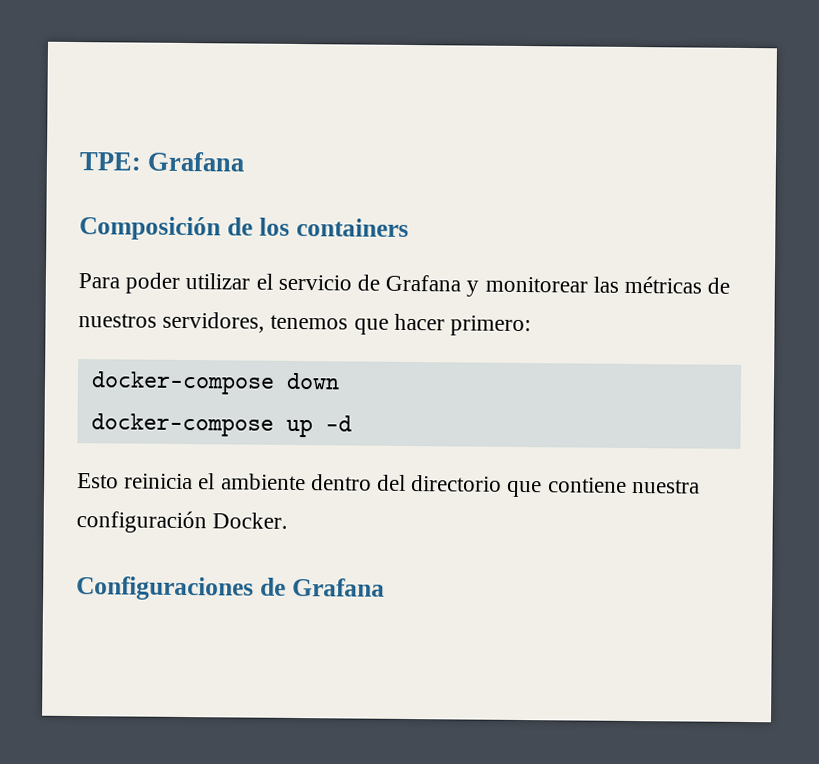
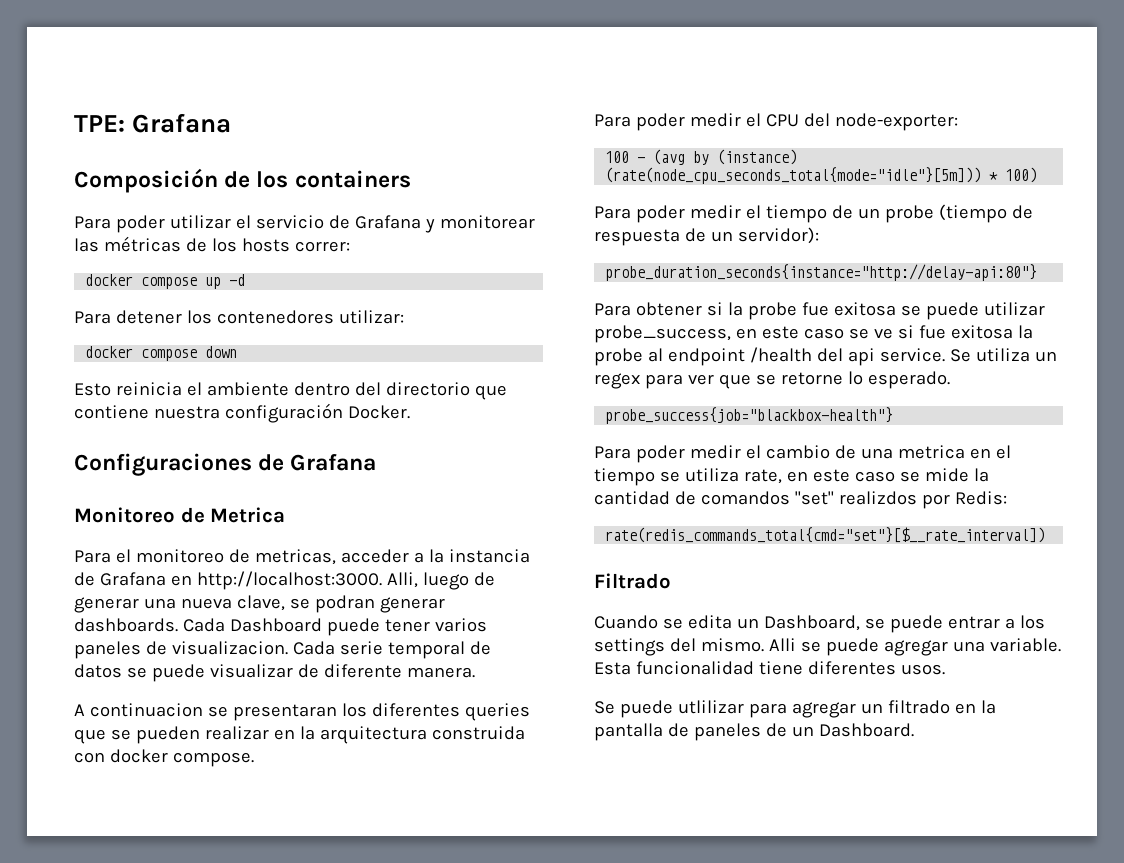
- Para poder utilizar el servicio de Grafana y monitorear las métricas de nuestros servidores, tenemos que hacer primero:
- docker-compose down
- docker-compose up -d
+ Para poder utilizar el servicio de Grafana y monitorear las métricas de los hosts correr:
+ docker compose up -d
+ Para detener los contenedores utilizar:
+ docker compose down
+ Monitoreo de Metrica
+ Para el monitoreo de metricas, acceder a la instancia de Grafana en http://localhost:3000. Alli, luego de generar una nueva clave, se podran generar dashboards. Cada Dashboard puede tener varios paneles de visualizacion. Cada serie temporal de datos se puede visualizar de diferente manera.
+ A continuacion se presentaran los diferentes queries que se pueden realizar en la arquitectura construida con docker compose.
+ Para poder medir el CPU del node-exporter:
+ 100 - (avg by (instance) (rate(node_cpu_seconds_total{mode="idle"}[5m])) * 100)
+ Para poder medir el tiempo de un probe (tiempo de respuesta de un servidor):
+ probe_duration_seconds{instance="http://delay-api:80"}
+ Para obtener si la probe fue exitosa se puede utilizar probe_success, en este caso se ve si fue exitosa la probe al endpoint /health del api service. Se utiliza un regex para ver que se retorne lo esperado.
+ probe_success{job="blackbox-health"}
+ Para poder medir el cambio de una metrica en el tiempo se utiliza rate, en este caso se mide la cantidad de comandos "set" realizdos por Redis:
+ rate(redis_commands_total{cmd="set"}[$__rate_interval])
+ Filtrado
+ Cuando se edita un Dashboard, se puede entrar a los settings del mismo. Alli se puede agregar una variable. Esta funcionalidad tiene diferentes usos.
+ Se puede utlilizar para agregar un filtrado en la pantalla de paneles de un Dashboard.

